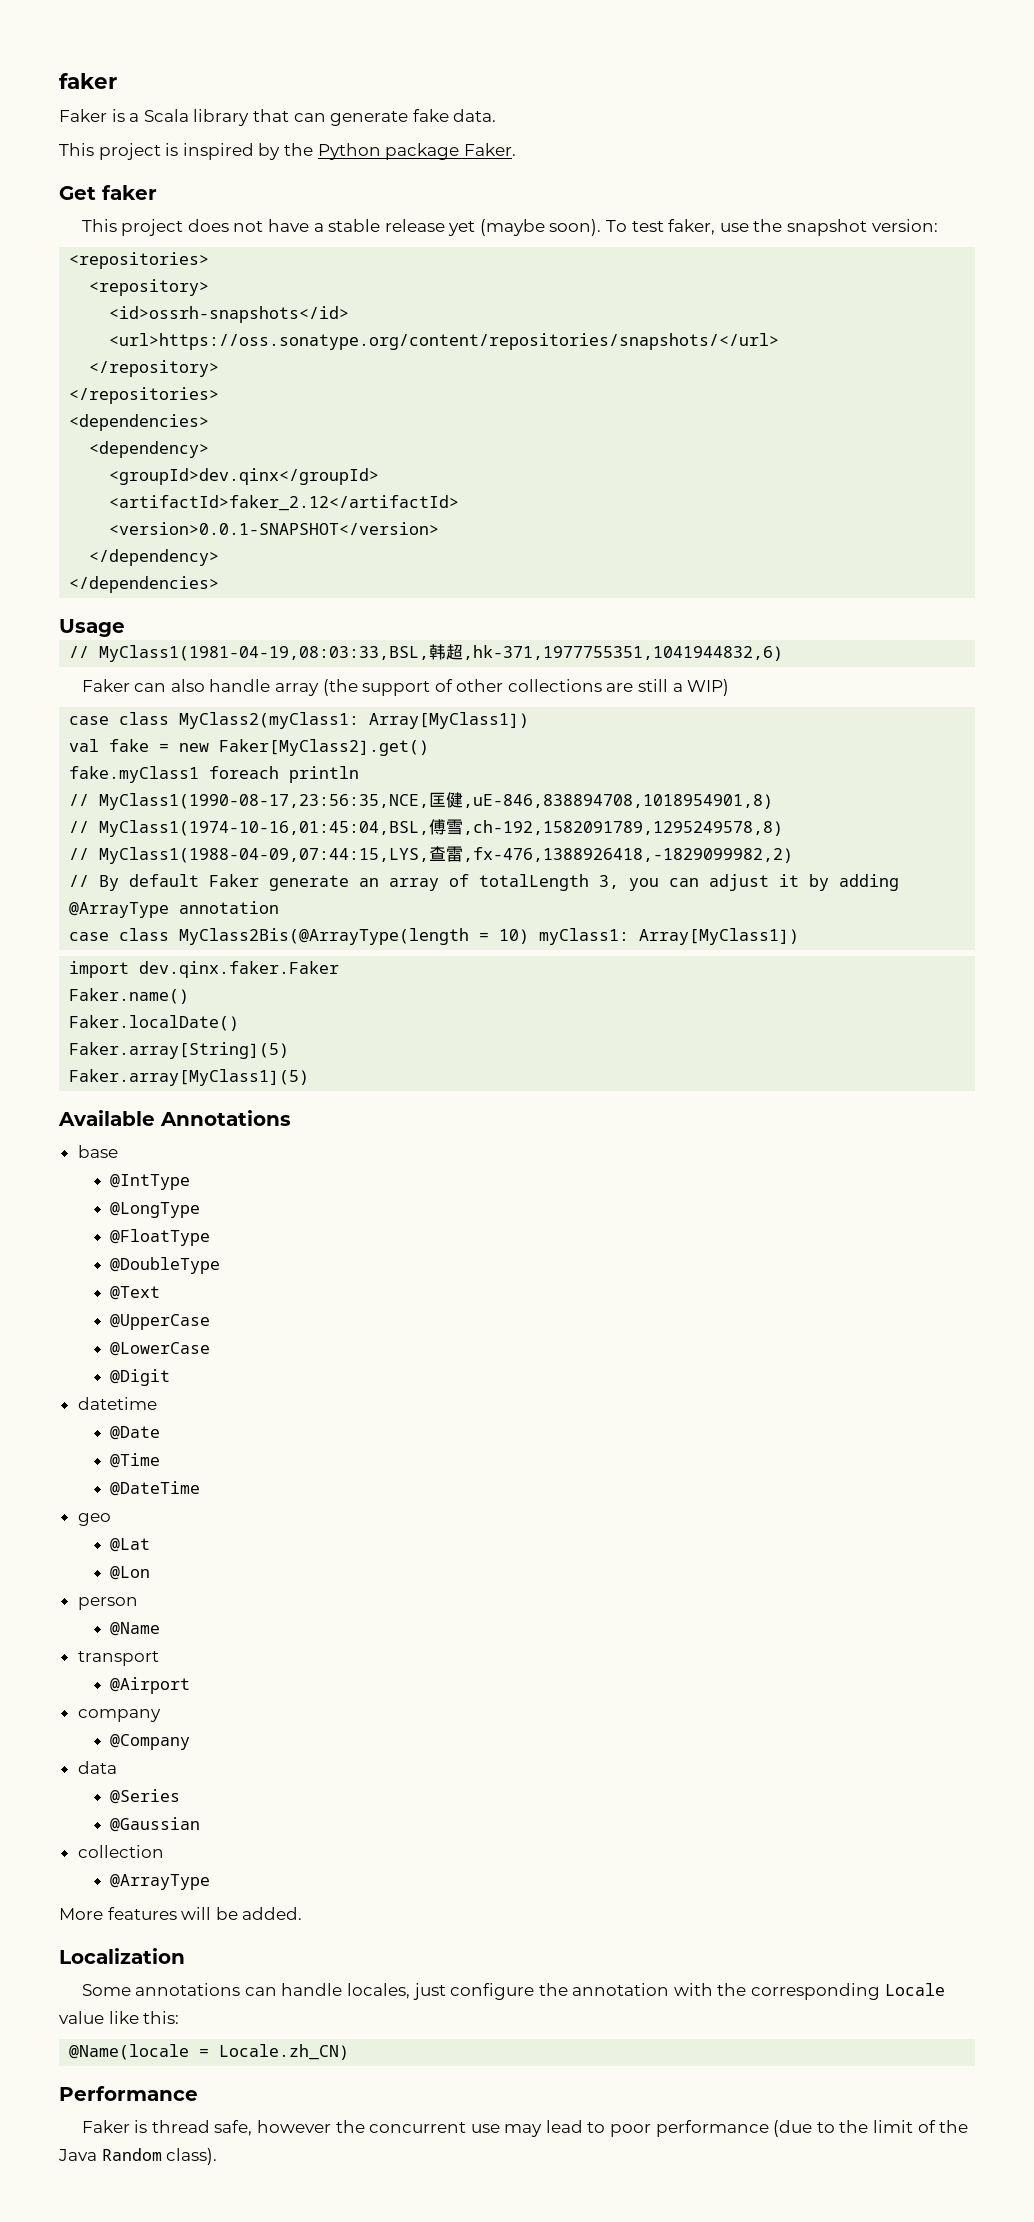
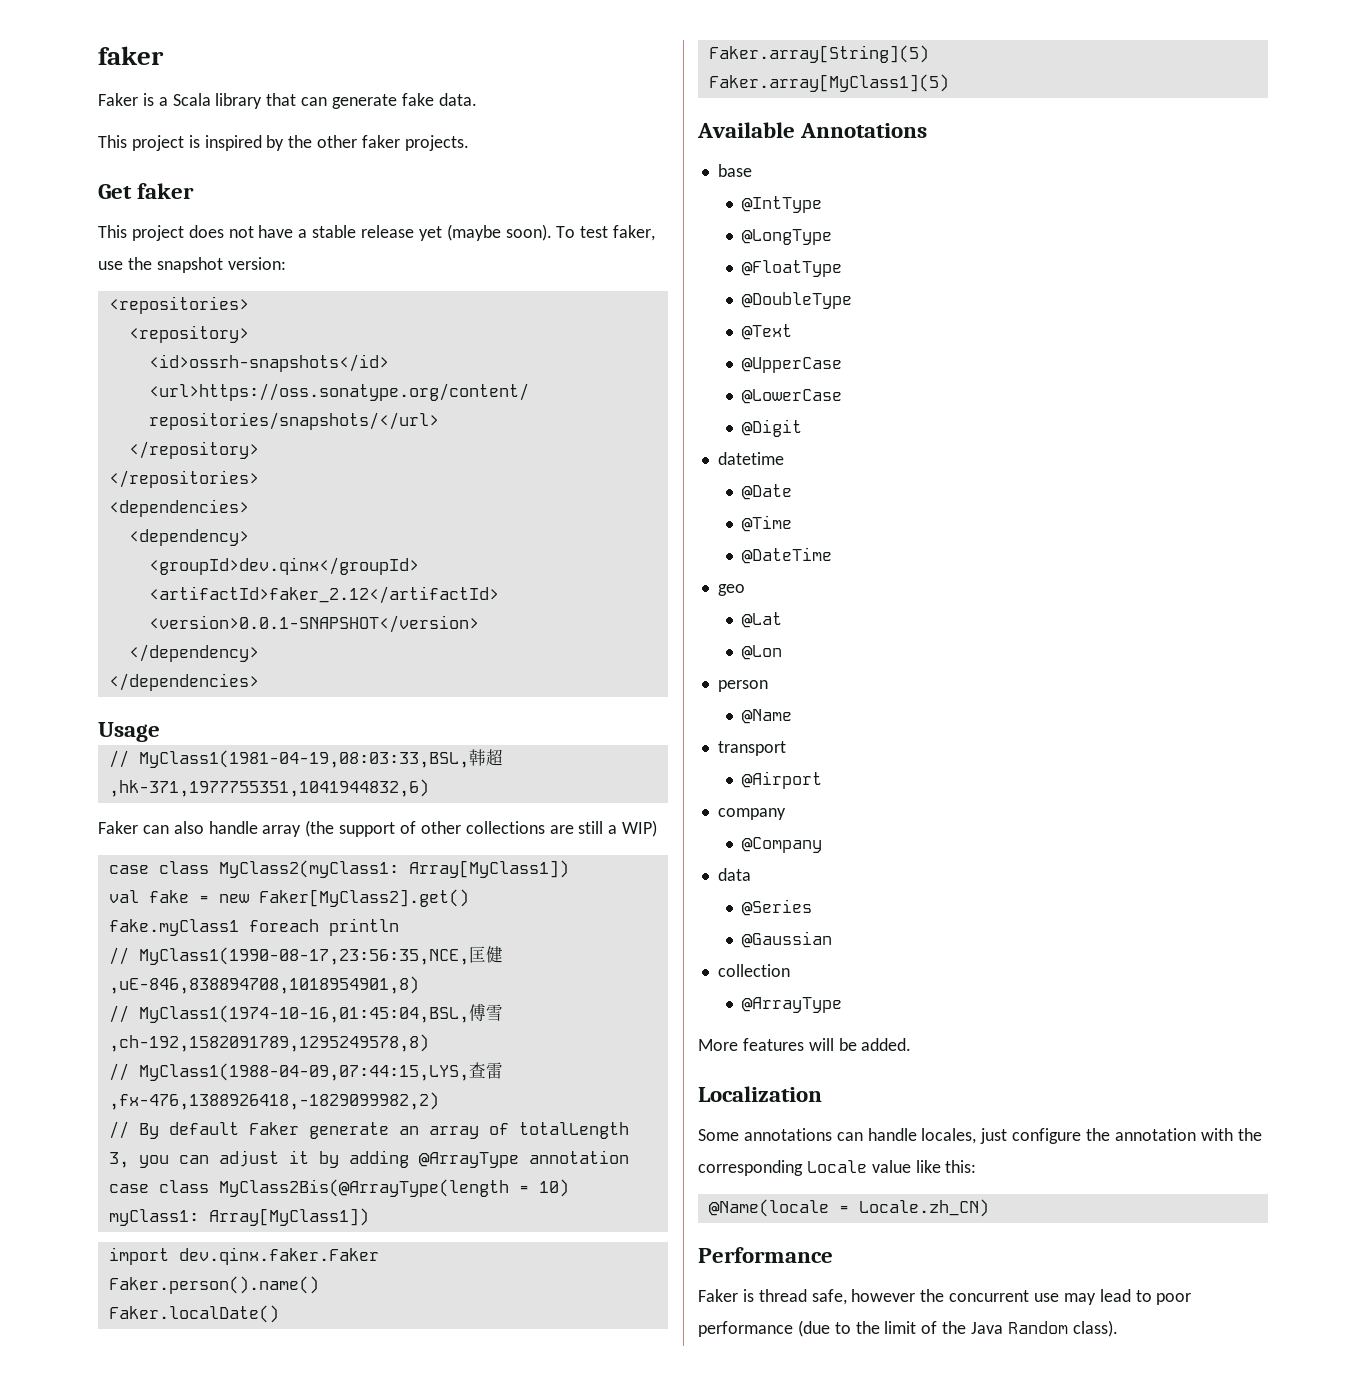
- This project is inspired by the Python package Faker.
+ This project is inspired by the other faker projects.
- Faker.name()
+ Faker.person().name()

